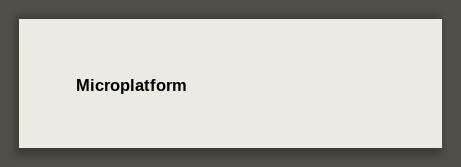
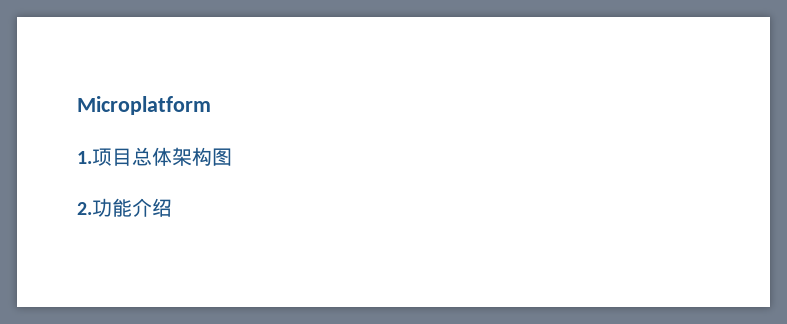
+ 1.项目总体架构图
+ 2.功能介绍

